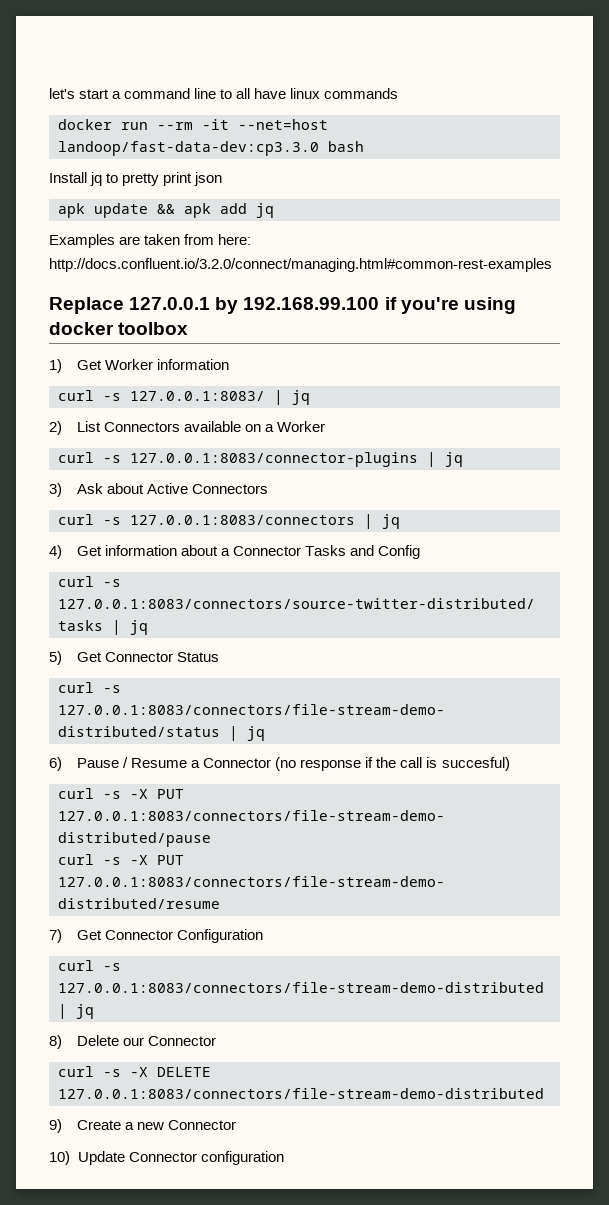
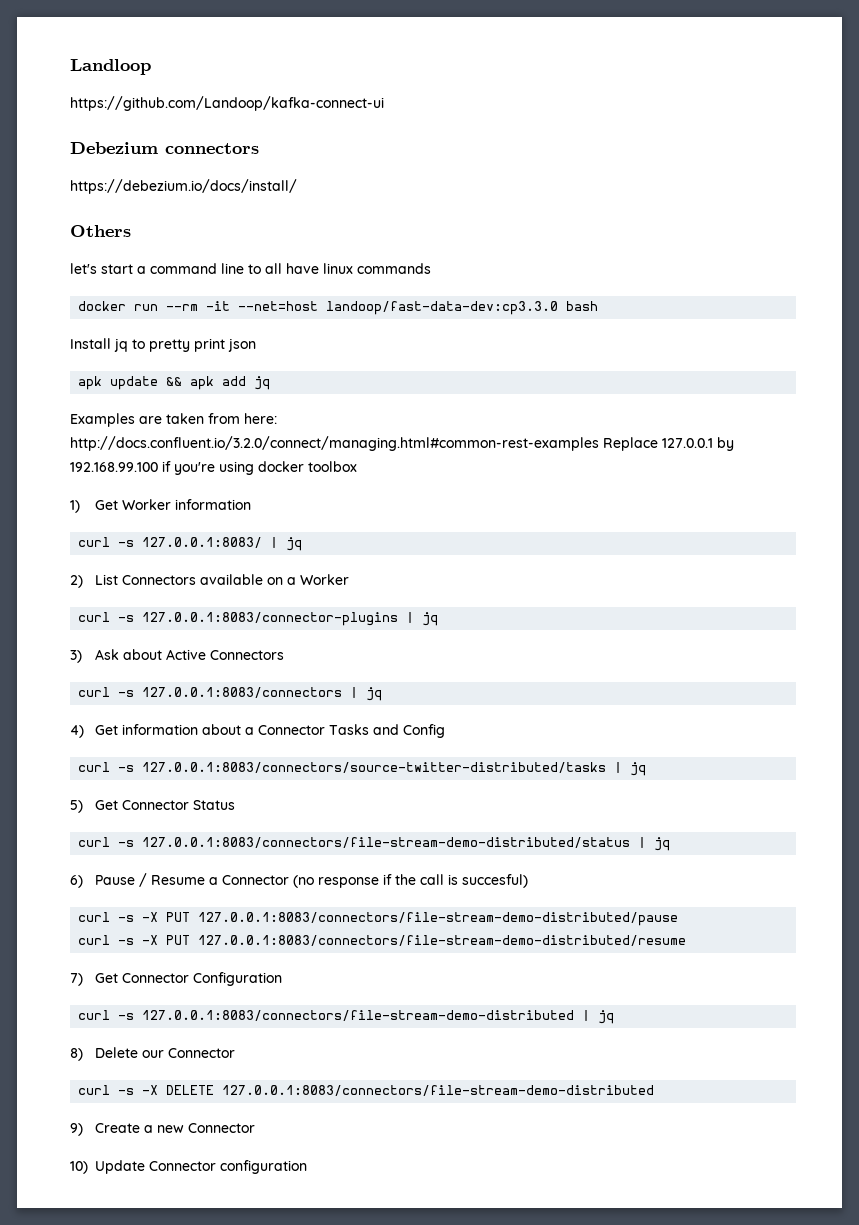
+ Landloop
+ https://github.com/Landoop/kafka-connect-ui
+ Debezium connectors
+ https://debezium.io/docs/install/
+ Others
- Examples are taken from here: http://docs.confluent.io/3.2.0/connect/managing.html#common-rest-examples
- Replace 127.0.0.1 by 192.168.99.100 if you're using docker toolbox
+ Examples are taken from here: http://docs.confluent.io/3.2.0/connect/managing.html#common-rest-examples Replace 127.0.0.1 by 192.168.99.100 if you're using docker toolbox

